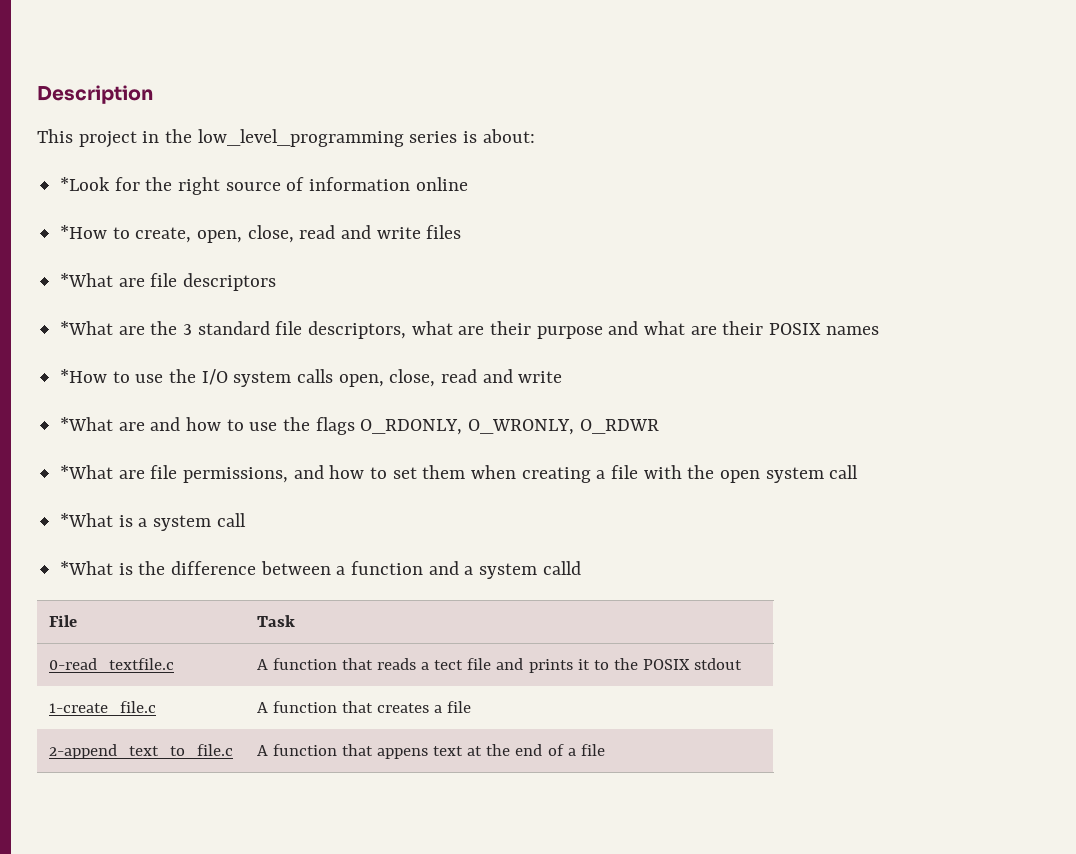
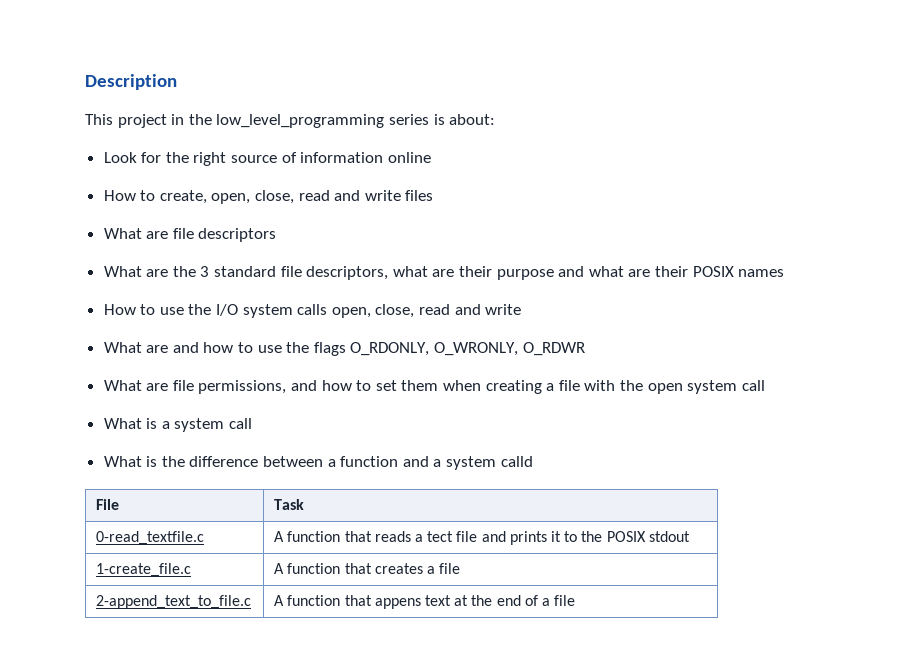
- *Look for the right source of information online
+ Look for the right source of information online
- *How to create, open, close, read and write files
+ How to create, open, close, read and write files
- *What are file descriptors
+ What are file descriptors
- *What are the 3 standard file descriptors, what are their purpose and what are their POSIX names
+ What are the 3 standard file descriptors, what are their purpose and what are their POSIX names
- *How to use the I/O system calls open, close, read and write
+ How to use the I/O system calls open, close, read and write
- *What are and how to use the flags O_RDONLY, O_WRONLY, O_RDWR
+ What are and how to use the flags O_RDONLY, O_WRONLY, O_RDWR
- *What are file permissions, and how to set them when creating a file with the open system call
+ What are file permissions, and how to set them when creating a file with the open system call
- *What is a system call
+ What is a system call
- *What is the difference between a function and a system calld
+ What is the difference between a function and a system calld

